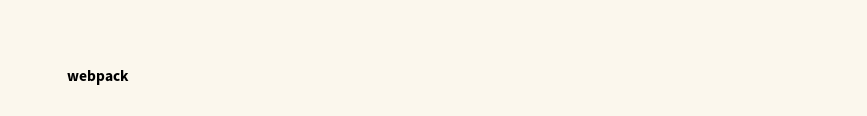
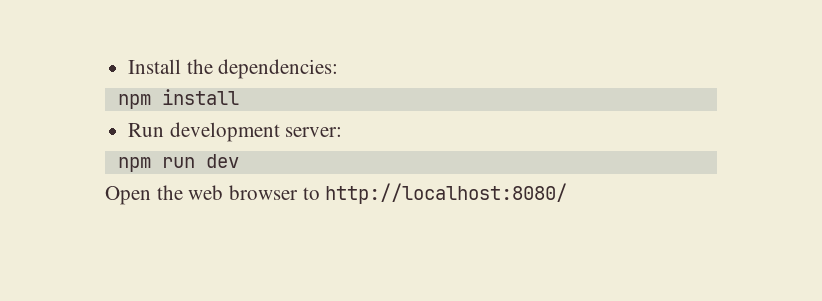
- webpack
+ Install the dependencies:
+ npm install
+ Run development server:
+ npm run dev
+ Open the web browser to http://localhost:8080/

